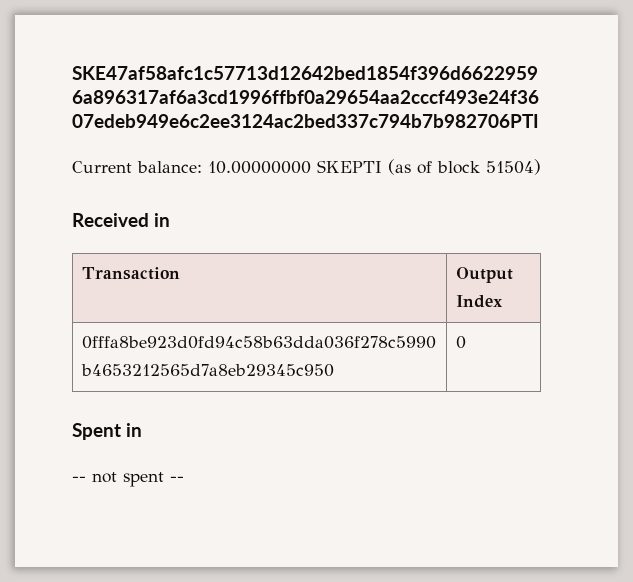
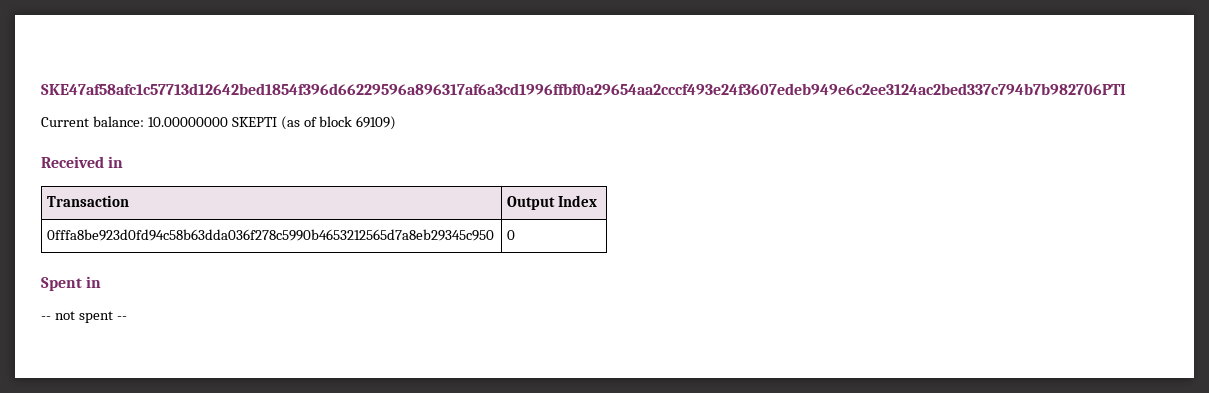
- Current balance: 10.00000000 SKEPTI (as of block 51504)
+ Current balance: 10.00000000 SKEPTI (as of block 69109)

